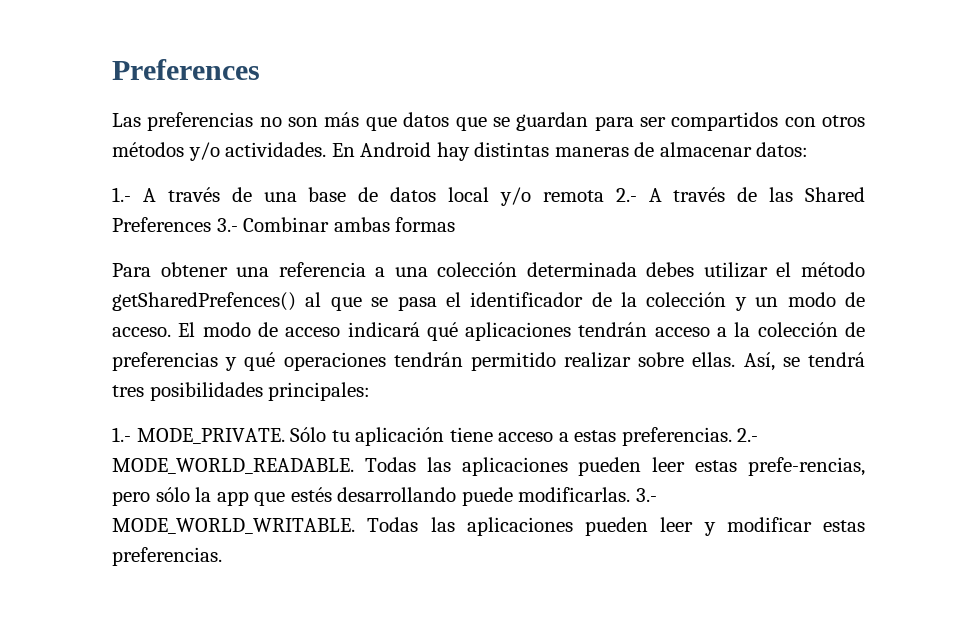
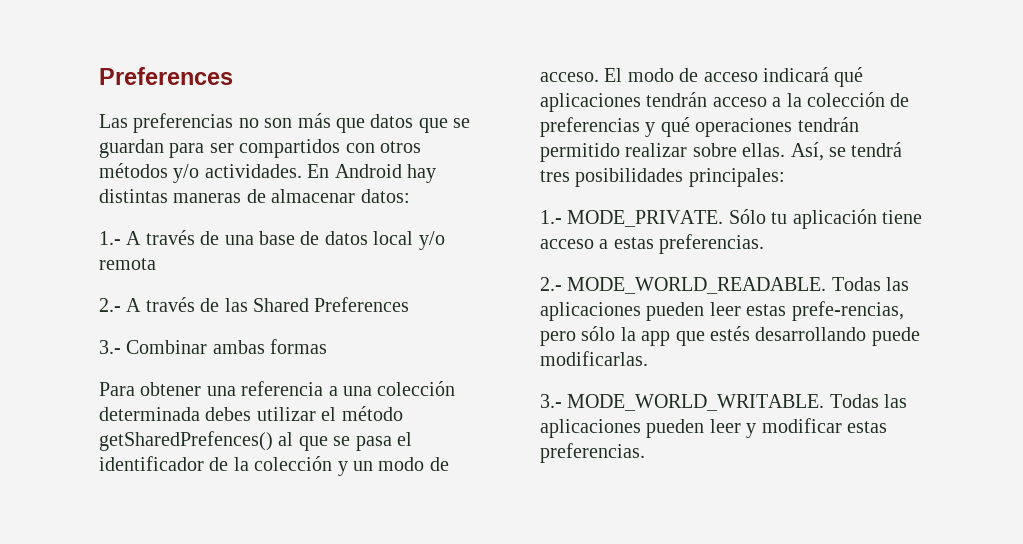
- 1.- A través de una base de datos local y/o remota 2.- A través de las Shared Preferences 3.- Combinar ambas formas
+ 1.- A través de una base de datos local y/o remota
+ 2.- A través de las Shared Preferences
+ 3.- Combinar ambas formas
- Sólo tu aplicación tiene acceso a estas preferencias. 2.- MODE_WORLD_READABLE.
+ Sólo tu aplicación tiene acceso a estas preferencias.
+ 2.- MODE_WORLD_READABLE.
- Todas las aplicaciones pueden leer estas prefe-rencias, pero sólo la app que estés desarrollando puede modificarlas. 3.- MODE_WORLD_WRITABLE.
+ Todas las aplicaciones pueden leer estas prefe-rencias, pero sólo la app que estés desarrollando puede modificarlas.
+ 3.- MODE_WORLD_WRITABLE.

